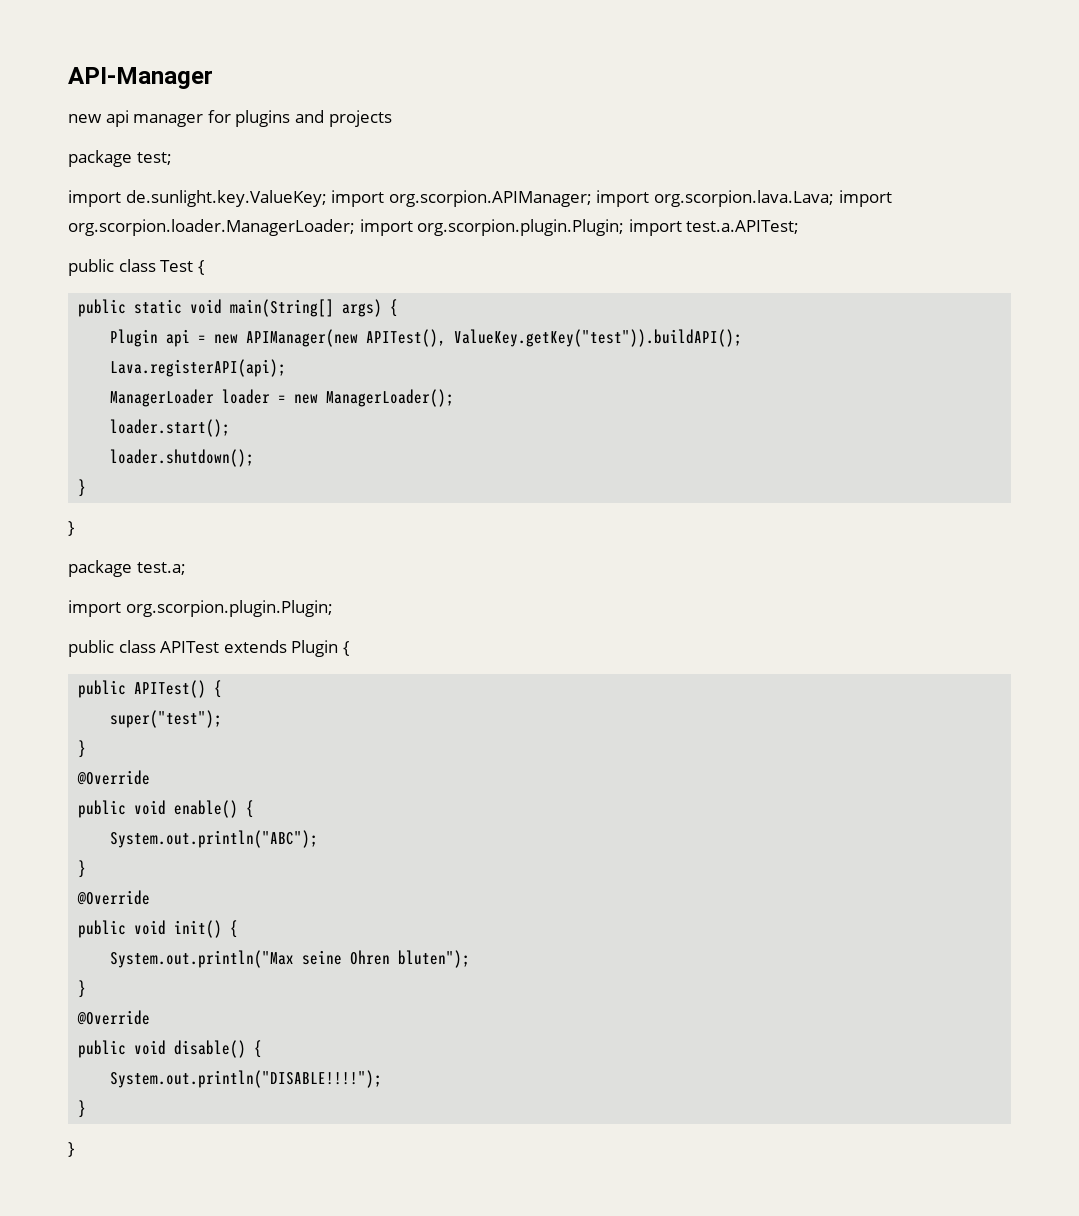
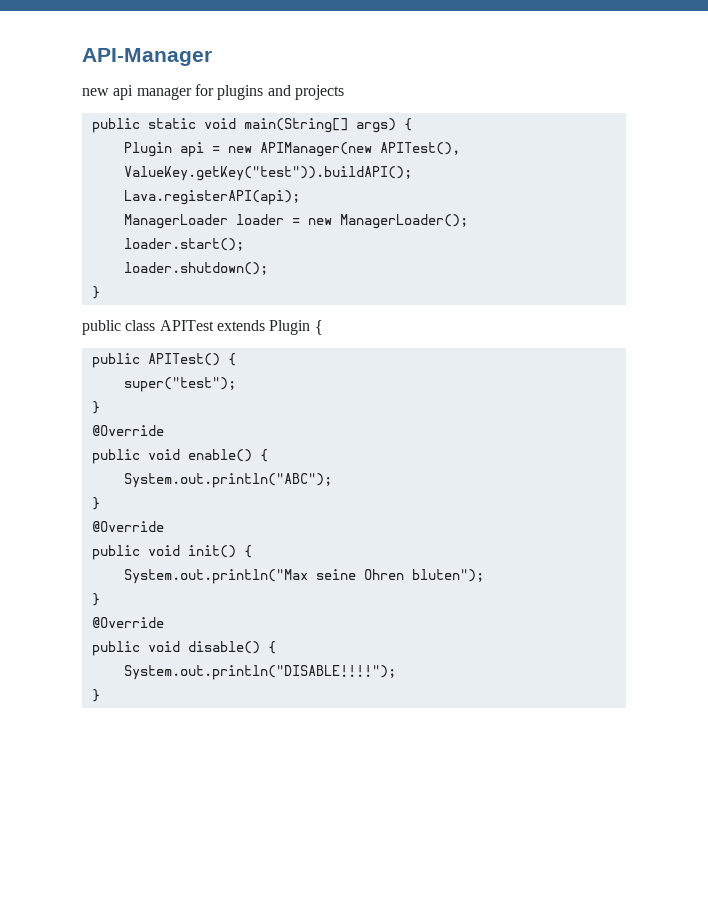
- package test;
- import de.sunlight.key.ValueKey; import org.scorpion.APIManager; import org.scorpion.lava.Lava; import org.scorpion.loader.ManagerLoader; import org.scorpion.plugin.Plugin; import test.a.APITest;
- public class Test {
  loader.shutdown();
  }
- }
- package test.a;
- import org.scorpion.plugin.Plugin;
  System.out.println("DISABLE!!!!");
- }

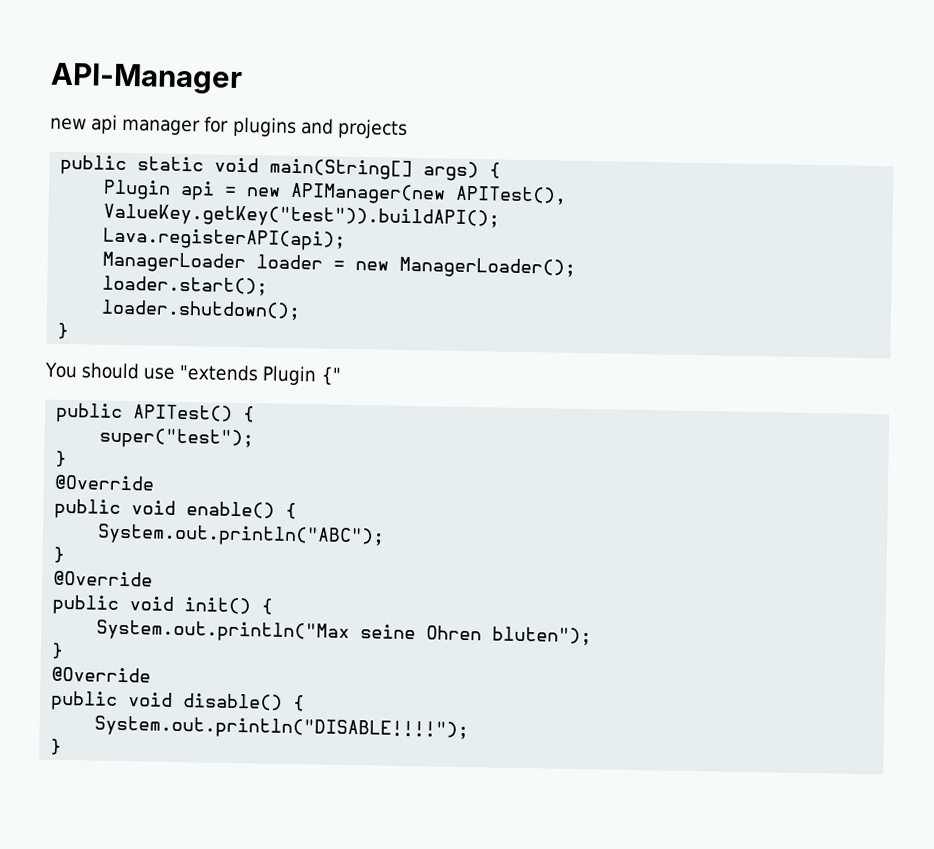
- public class APITest extends Plugin {
+ You should use "extends Plugin {"

